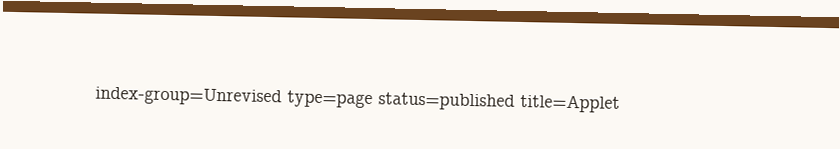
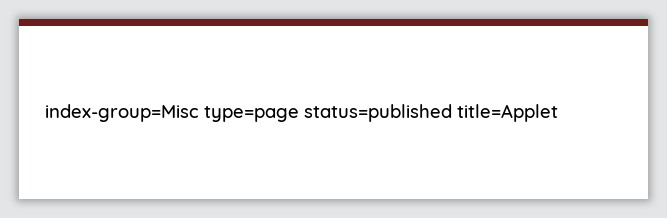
- index-group=Unrevised type=page status=published title=Applet
+ index-group=Misc type=page status=published title=Applet

